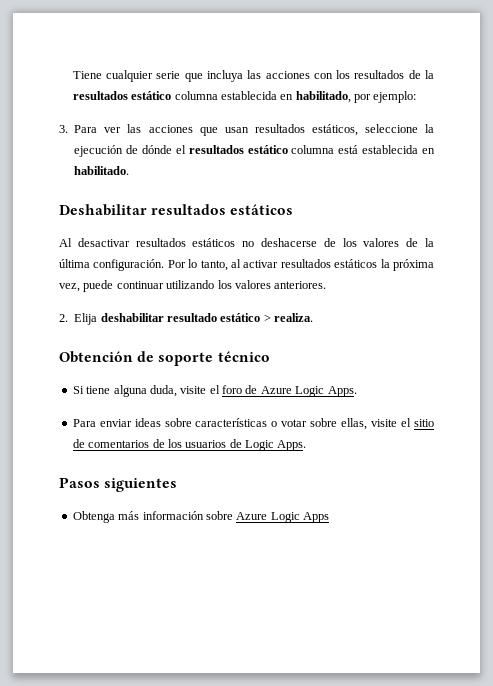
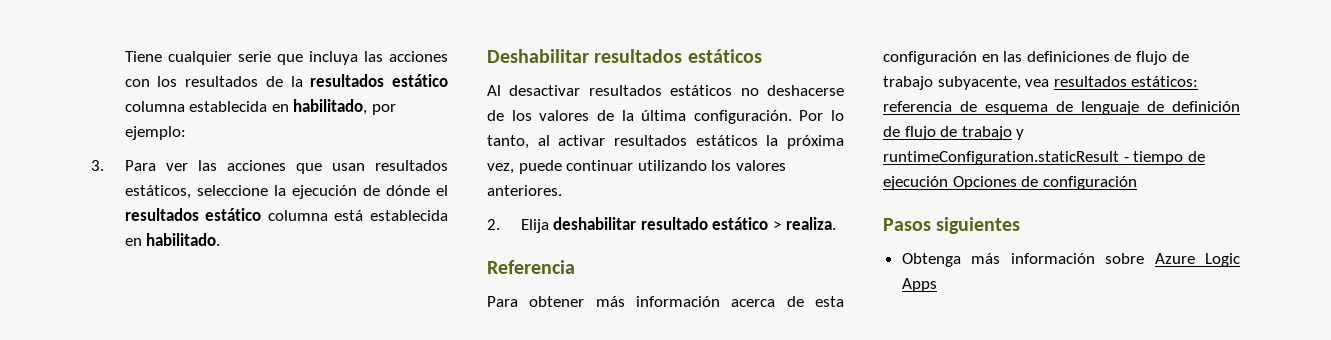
- Obtención de soporte técnico
- Si tiene alguna duda, visite el foro de Azure Logic Apps.
- Para enviar ideas sobre características o votar sobre ellas, visite el sitio de comentarios de los usuarios de Logic Apps.
+ Referencia
+ Para obtener más información acerca de esta configuración en las definiciones de flujo de trabajo subyacente, vea resultados estáticos: referencia de esquema de lenguaje de definición de flujo de trabajo y runtimeConfiguration.staticResult - tiempo de ejecución Opciones de configuración

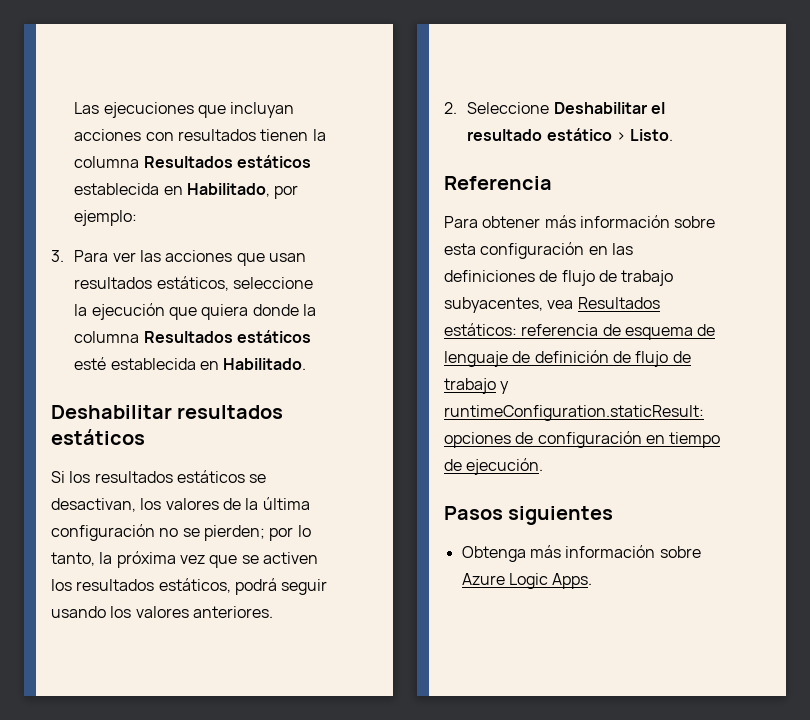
- Tiene cualquier serie que incluya las acciones con los resultados de la resultados estático columna establecida en habilitado, por ejemplo:
+ Las ejecuciones que incluyan acciones con resultados tienen la columna Resultados estáticos establecida en Habilitado, por ejemplo:
- 3. Para ver las acciones que usan resultados estáticos, seleccione la ejecución de dónde el resultados estático columna está establecida en habilitado.
+ 3. Para ver las acciones que usan resultados estáticos, seleccione la ejecución que quiera donde la columna Resultados estáticos esté establecida en Habilitado.
- Al desactivar resultados estáticos no deshacerse de los valores de la última configuración. Por lo tanto, al activar resultados estáticos la próxima vez, puede continuar utilizando los valores anteriores.
+ Si los resultados estáticos se desactivan, los valores de la última configuración no se pierden; por lo tanto, la próxima vez que se activen los resultados estáticos, podrá seguir usando los valores anteriores.
- 2. Elija deshabilitar resultado estático > realiza.
+ 2. Seleccione Deshabilitar el resultado estático > Listo.
- Para obtener más información acerca de esta configuración en las definiciones de flujo de trabajo subyacente, vea resultados estáticos: referencia de esquema de lenguaje de definición de flujo de trabajo y runtimeConfiguration.staticResult - tiempo de ejecución Opciones de configuración
+ Para obtener más información sobre esta configuración en las definiciones de flujo de trabajo subyacentes, vea Resultados estáticos: referencia de esquema de lenguaje de definición de flujo de trabajo y runtimeConfiguration.staticResult: opciones de configuración en tiempo de ejecución.
- Obtenga más información sobre Azure Logic Apps
+ Obtenga más información sobre Azure Logic Apps.

